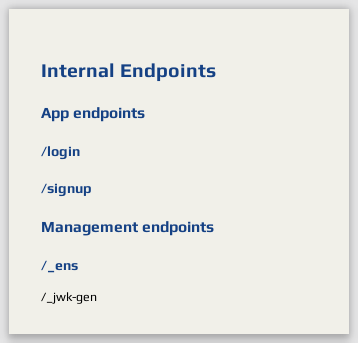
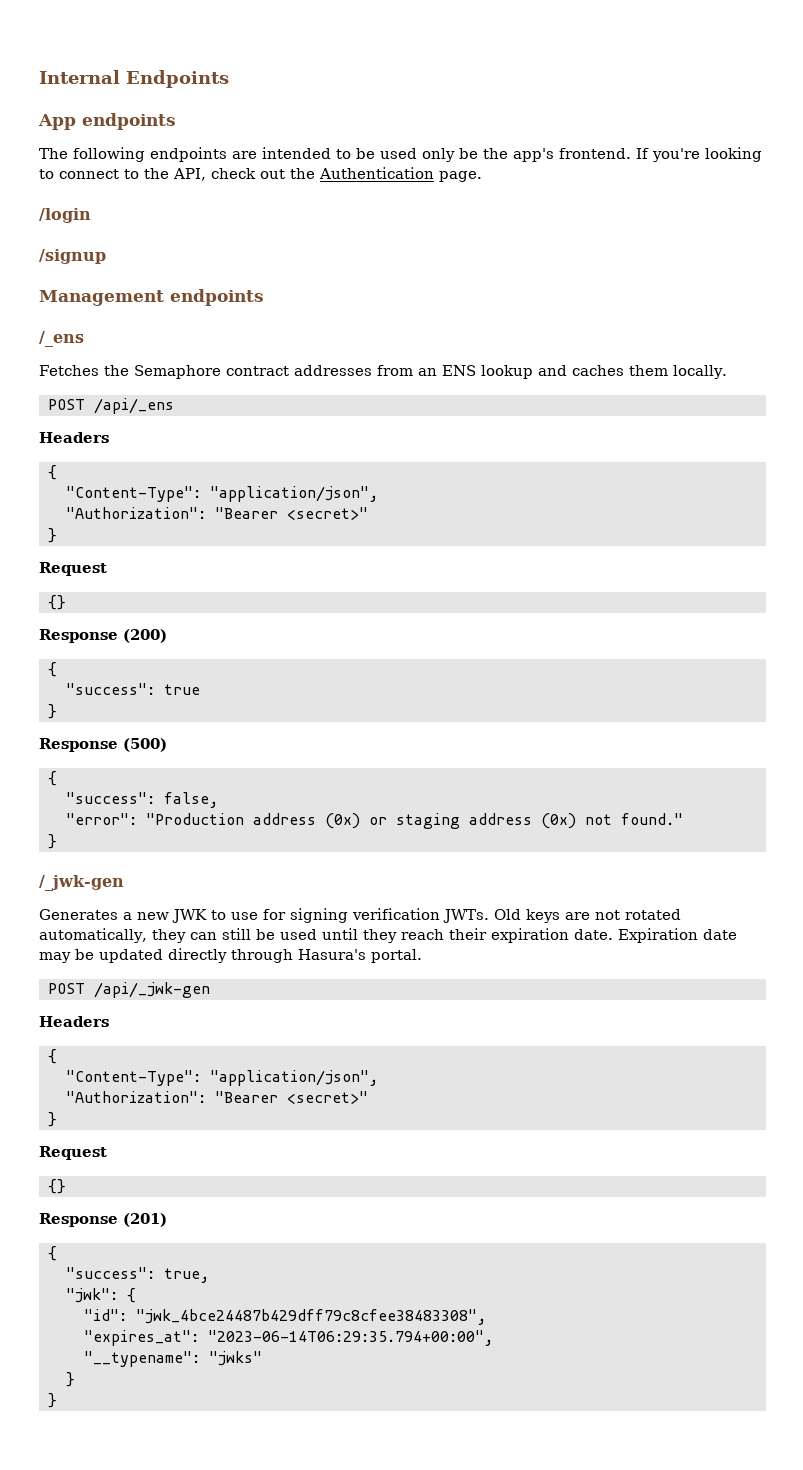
+ The following endpoints are intended to be used only be the app's frontend. If you're looking to connect to the API, check out the Authentication page.
+ Fetches the Semaphore contract addresses from an ENS lookup and caches them locally.
+ POST /api/_ens
+ Headers
+ {
+ "Content-Type": "application/json",
+ "Authorization": "Bearer <secret>"
+ }
+ Request
+ {}
+ Response (200)
+ {
+ "success": true
+ }
+ Response (500)
+ {
+ "success": false,
+ "error": "Production address (0x) or staging address (0x) not found."
+ }
  /_jwk-gen
+ Generates a new JWK to use for signing verification JWTs. Old keys are not rotated automatically, they can still be used until they reach their expiration date. Expiration date may be updated directly through Hasura's portal.
+ POST /api/_jwk-gen
+ Headers
+ {
+ "Content-Type": "application/json",
+ "Authorization": "Bearer <secret>"
+ }
+ Request
+ {}
+ Response (201)
+ {
+ "success": true,
+ "jwk": {
+ "id": "jwk_4bce24487b429dff79c8cfee38483308",
+ "expires_at": "2023-06-14T06:29:35.794+00:00",
+ "__typename": "jwks"
+ }
+ }

